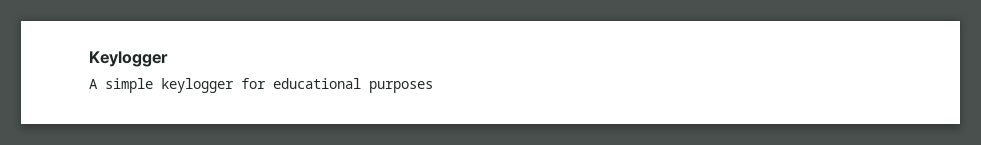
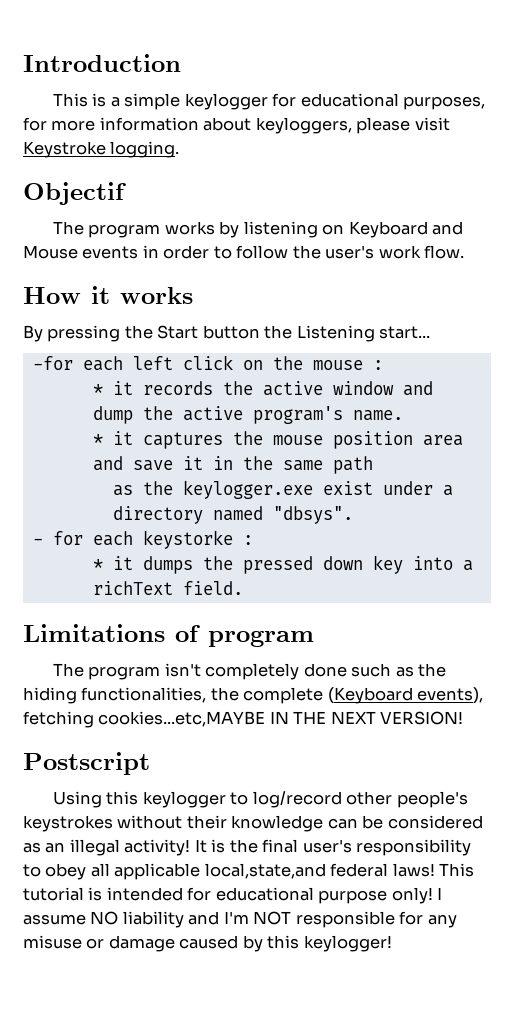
- Keylogger
- A simple keylogger for educational purposes
+ Introduction
+ This is a simple keylogger for educational purposes, for more information about keyloggers, please visit Keystroke logging.
+ Objectif
+ The program works by listening on Keyboard and Mouse events in order to follow the user's work flow.
+ How it works
+ By pressing the Start button the Listening start...
+ -for each left click on the mouse :
+ * it records the active window and dump the active program's name.
+ * it captures the mouse position area and save it in the same path
+ as the keylogger.exe exist under a directory named "dbsys".
+ - for each keystorke :
+ * it dumps the pressed down key into a richText field.
+ Limitations of program
+ The program isn't completely done such as the hiding functionalities, the complete (Keyboard events), fetching cookies...etc,MAYBE IN THE NEXT VERSION!
+ Postscript
+ Using this keylogger to log/record other people's keystrokes without their knowledge can be considered as an illegal activity! It is the final user's responsibility to obey all applicable local,state,and federal laws! This tutorial is intended for educational purpose only! I assume NO liability and I'm NOT responsible for any misuse or damage caused by this keylogger!

